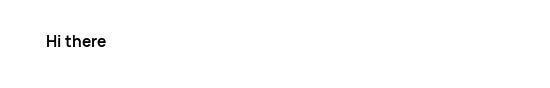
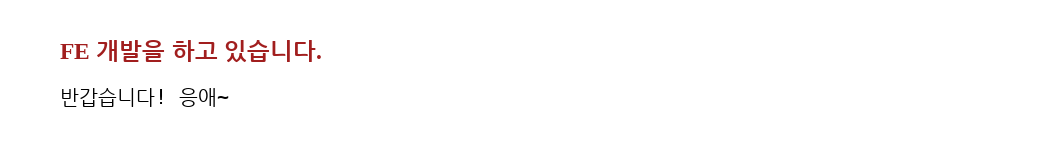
- Hi there
+ FE 개발을 하고 있습니다.
+ 반갑습니다! 응애~

